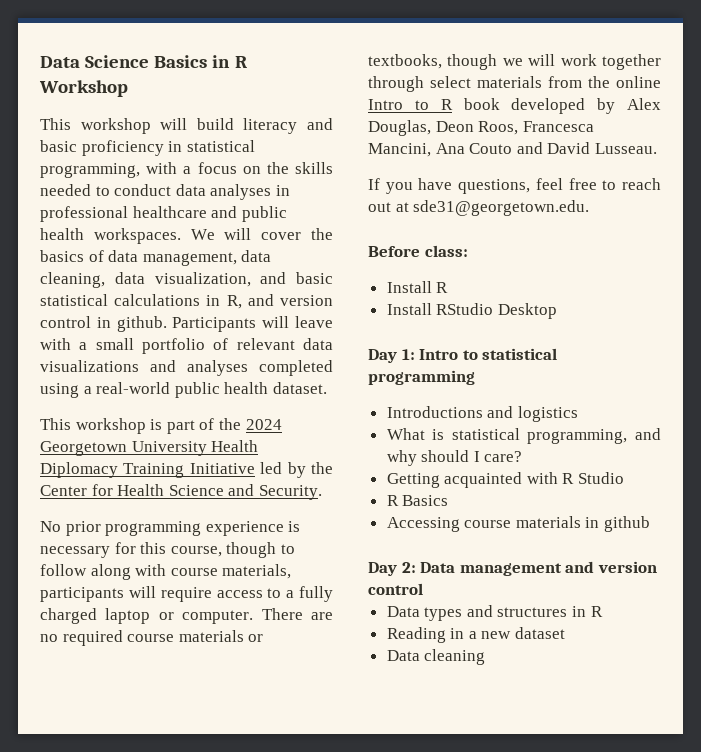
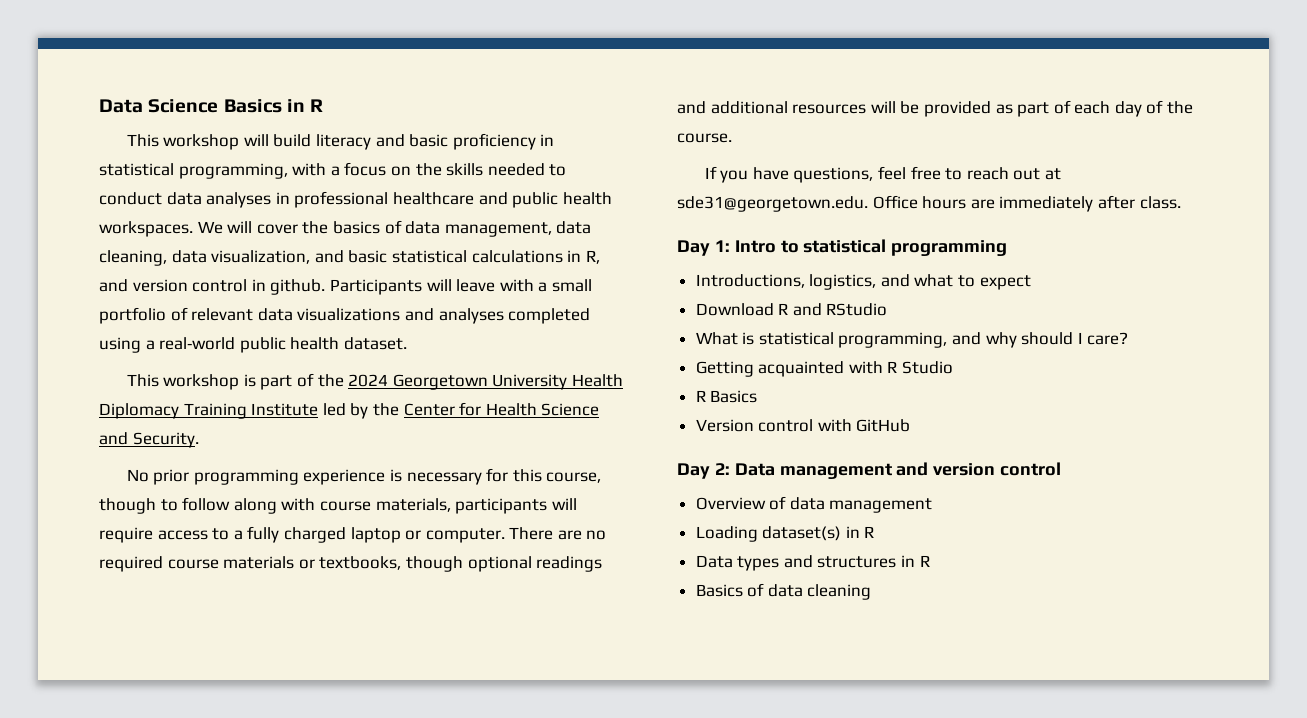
- Data Science Basics in R Workshop
+ Data Science Basics in R
- This workshop is part of the 2024 Georgetown University Health Diplomacy Training Initiative led by the Center for Health Science and Security.
+ This workshop is part of the 2024 Georgetown University Health Diplomacy Training Institute led by the Center for Health Science and Security.
- There are no required course materials or textbooks, though we will work together through select materials from the online Intro to R book developed by Alex Douglas, Deon Roos, Francesca Mancini, Ana Couto and David Lusseau.
+ There are no required course materials or textbooks, though optional readings and additional resources will be provided as part of each day of the course.
- If you have questions, feel free to reach out at sde31@georgetown.edu.
- Before class:
- Install R
- Install RStudio Desktop
+ If you have questions, feel free to reach out at sde31@georgetown.edu. Office hours are immediately after class.
- Introductions and logistics
+ Introductions, logistics, and what to expect
+ Download R and RStudio
- Accessing course materials in github
+ Version control with GitHub
+ Overview of data management
+ Loading dataset(s) in R
- Reading in a new dataset
- Data cleaning
+ Basics of data cleaning

